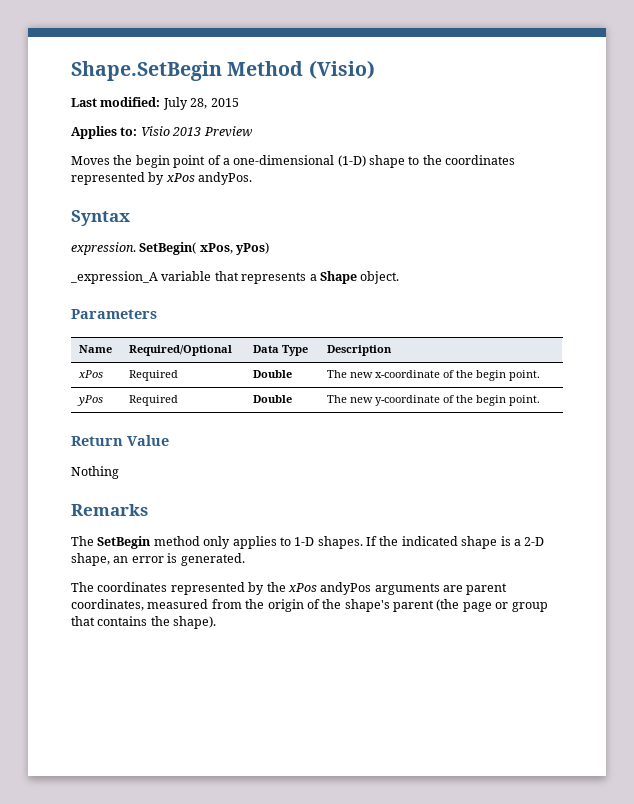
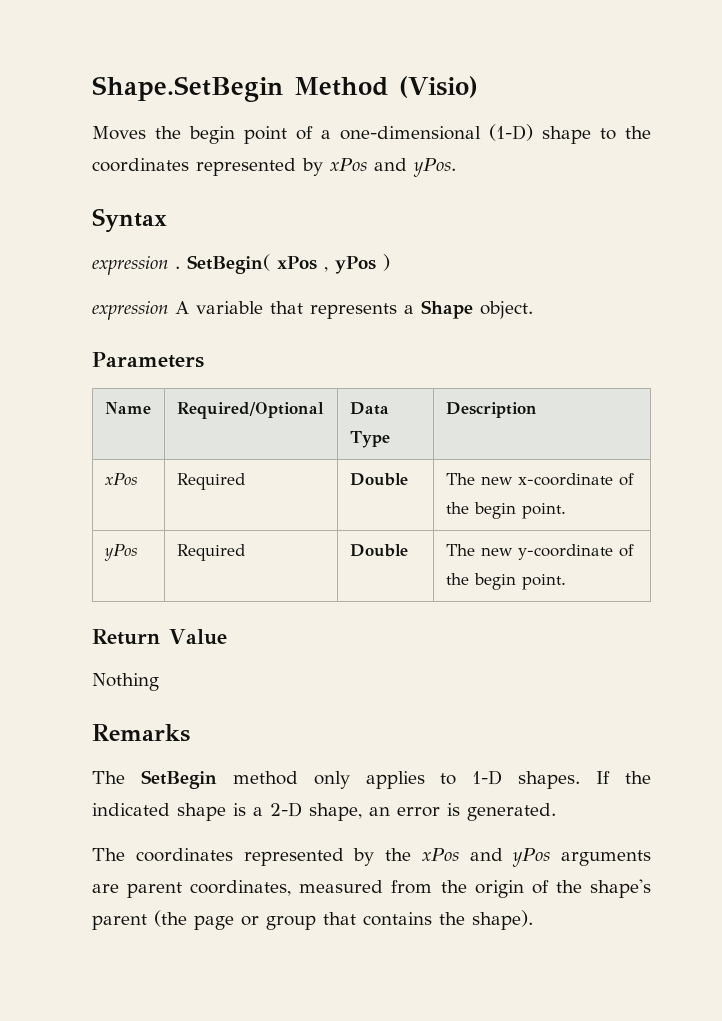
- Last modified: July 28, 2015
- Applies to: Visio 2013 Preview
- Moves the begin point of a one-dimensional (1-D) shape to the coordinates represented by xPos andyPos.
+ Moves the begin point of a one-dimensional (1-D) shape to the coordinates represented by xPos and yPos.
- expression. SetBegin( xPos, yPos)
- _expression_A variable that represents a Shape object.
+ expression . SetBegin( xPos , yPos )
+ expression A variable that represents a Shape object.
- The coordinates represented by the xPos andyPos arguments are parent coordinates, measured from the origin of the shape's parent (the page or group that contains the shape).
+ The coordinates represented by the xPos and yPos arguments are parent coordinates, measured from the origin of the shape's parent (the page or group that contains the shape).

